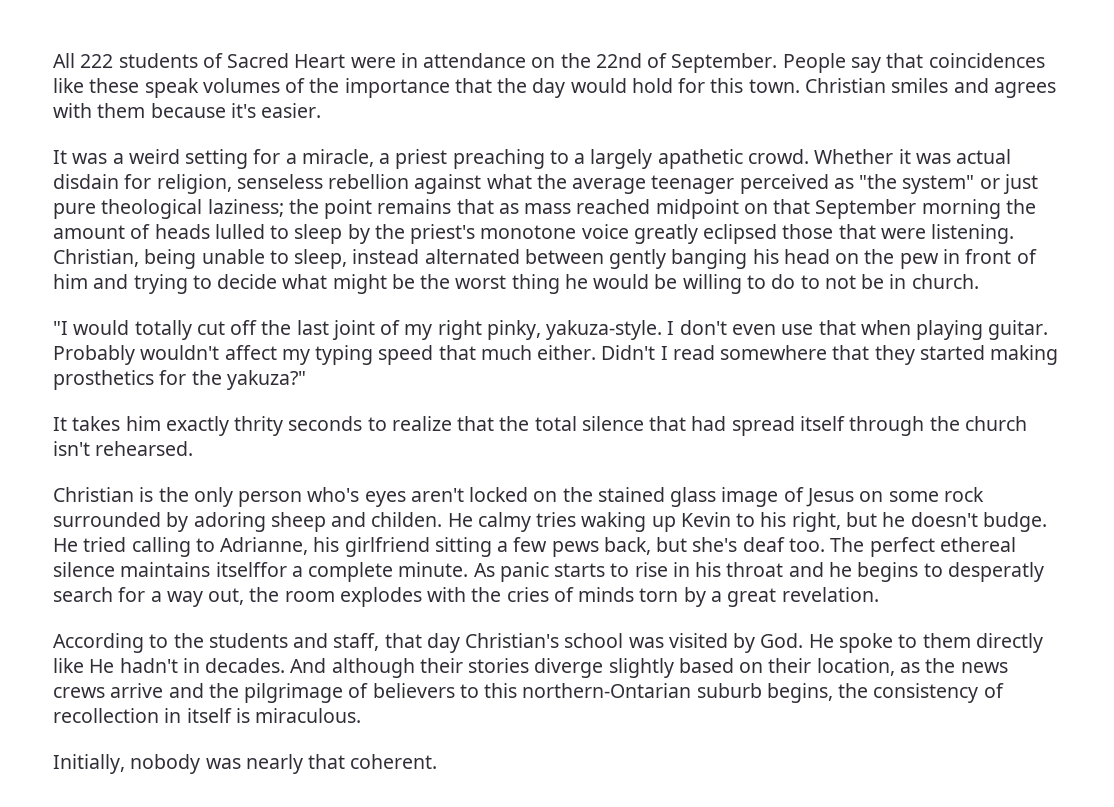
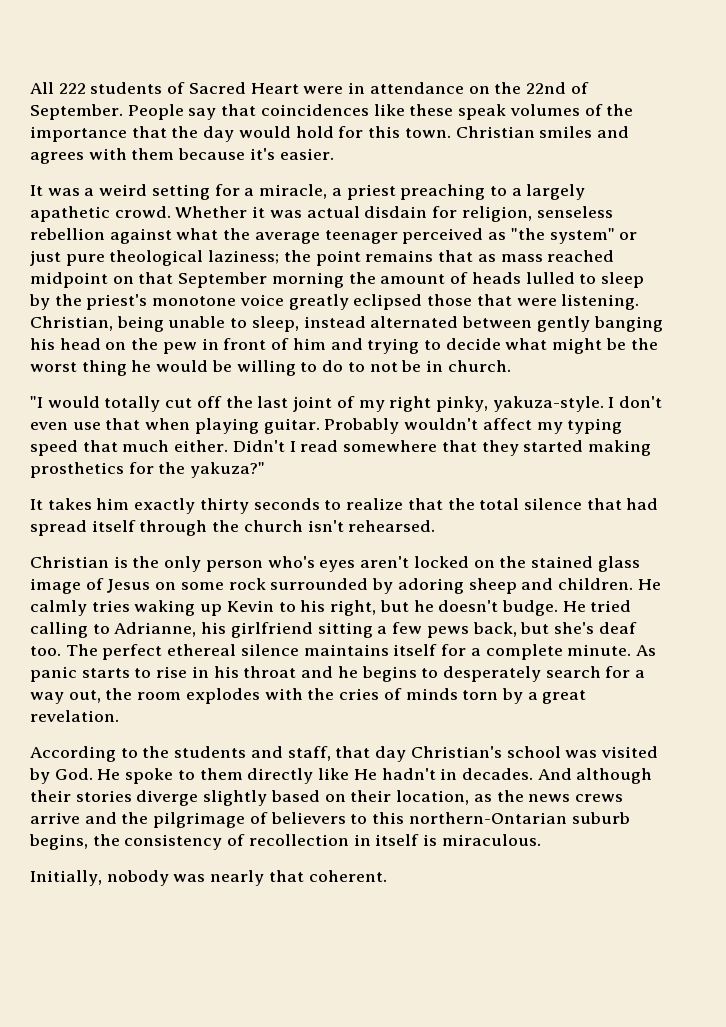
- It takes him exactly thrity seconds to realize that the total silence that had spread itself through the church isn't rehearsed.
+ It takes him exactly thirty seconds to realize that the total silence that had spread itself through the church isn't rehearsed.
- Christian is the only person who's eyes aren't locked on the stained glass image of Jesus on some rock surrounded by adoring sheep and childen. He calmy tries waking up Kevin to his right, but he doesn't budge.
+ Christian is the only person who's eyes aren't locked on the stained glass image of Jesus on some rock surrounded by adoring sheep and children. He calmly tries waking up Kevin to his right, but he doesn't budge.
- The perfect ethereal silence maintains itselffor a complete minute.
+ The perfect ethereal silence maintains itself for a complete minute.
- As panic starts to rise in his throat and he begins to desperatly search for a way out, the room explodes with the cries of minds torn by a great revelation.
+ As panic starts to rise in his throat and he begins to desperately search for a way out, the room explodes with the cries of minds torn by a great revelation.

